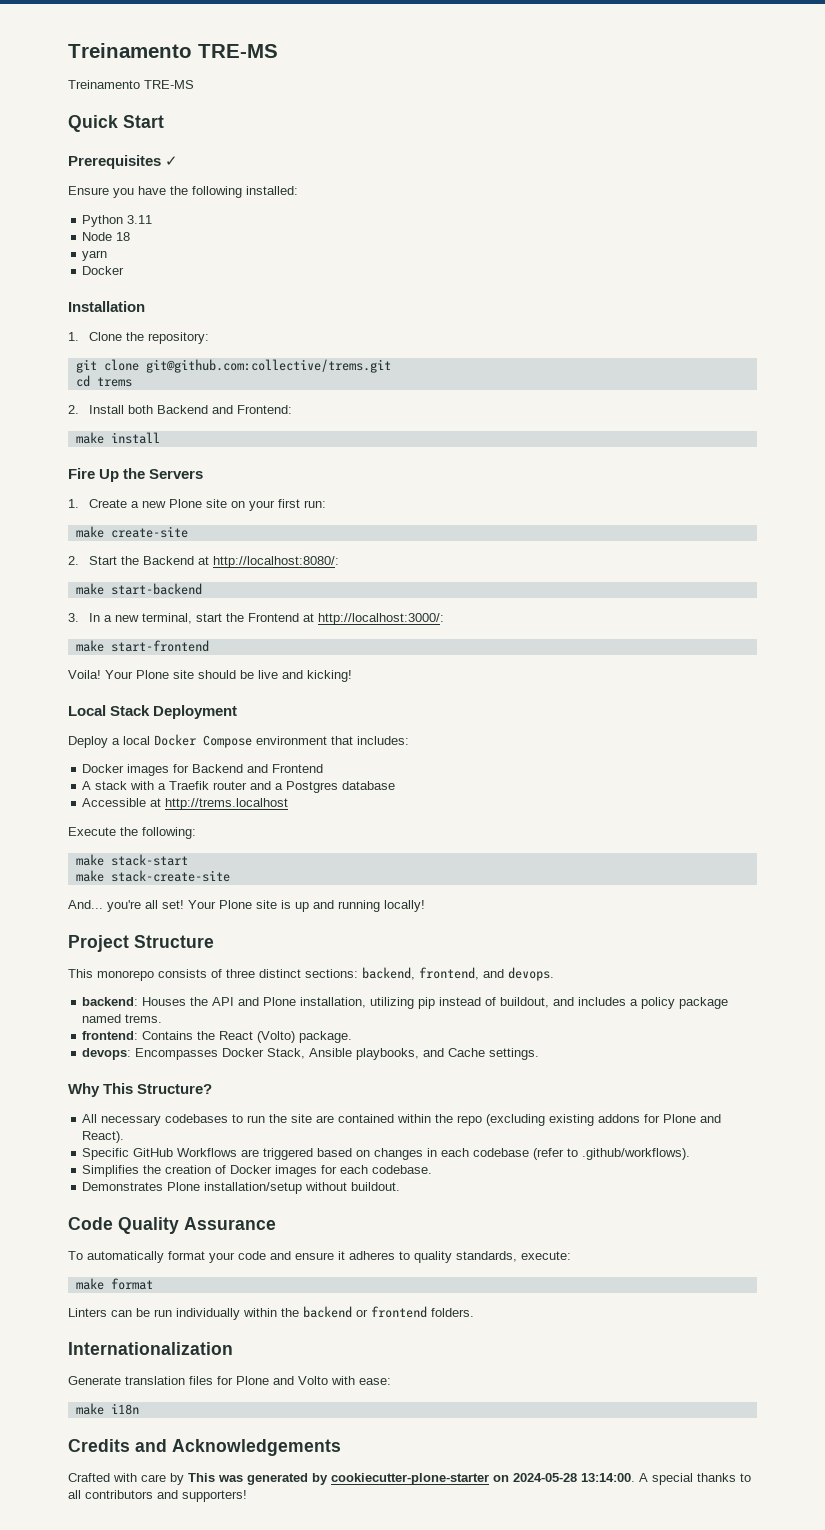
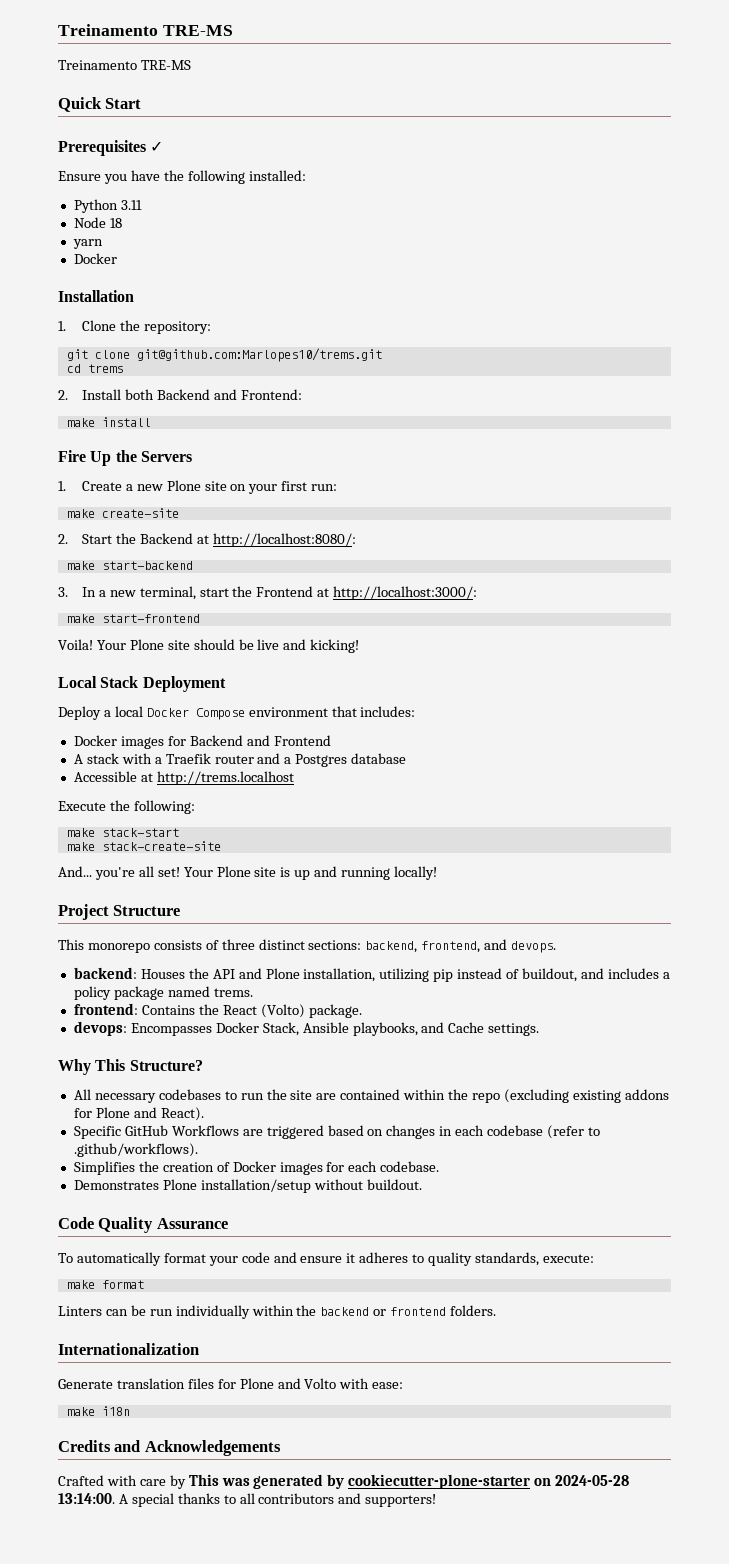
- git clone git@github.com:collective/trems.git
+ git clone git@github.com:Marlopes10/trems.git

